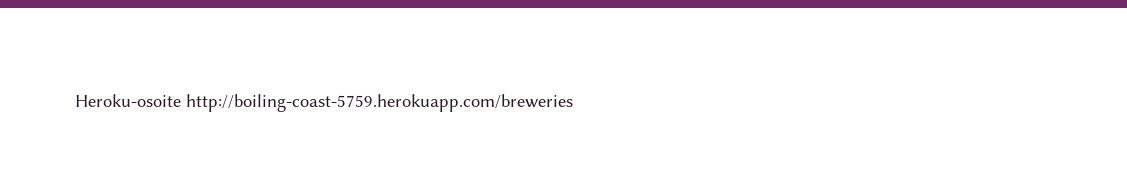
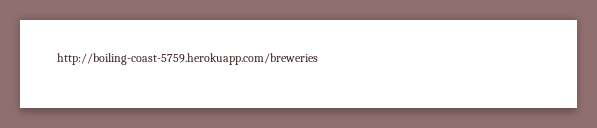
- Heroku-osoite http://boiling-coast-5759.herokuapp.com/breweries
+ http://boiling-coast-5759.herokuapp.com/breweries

